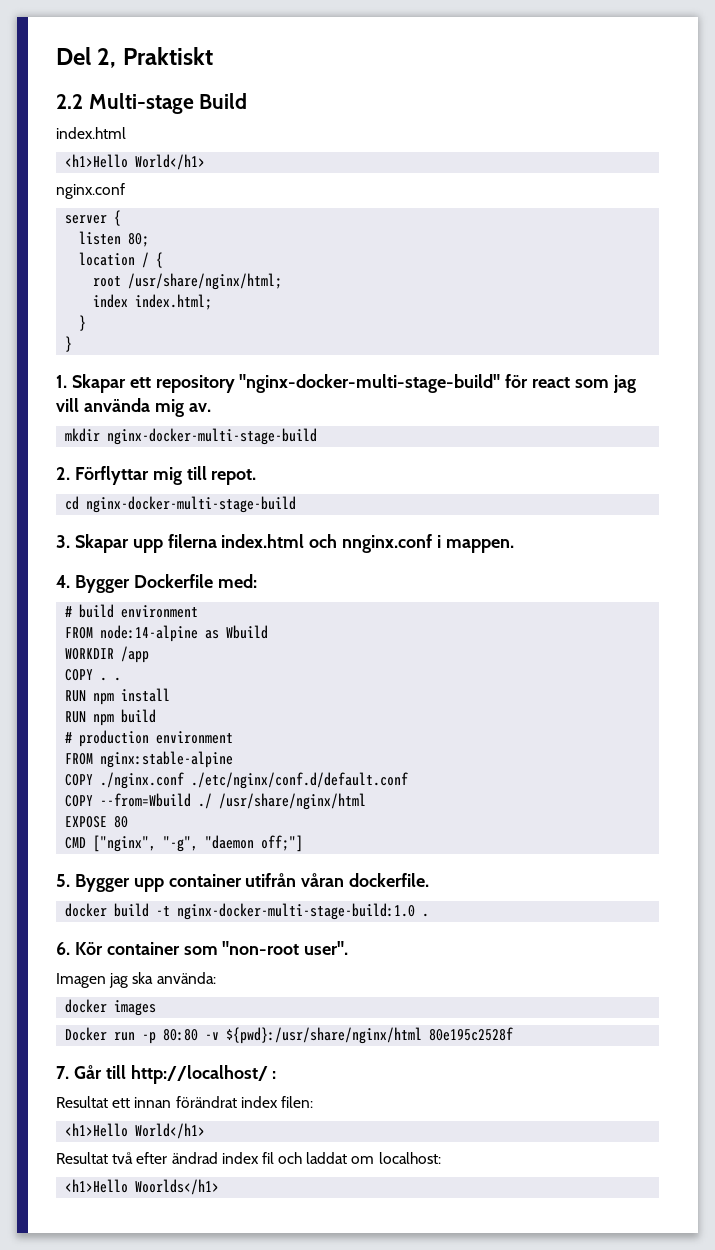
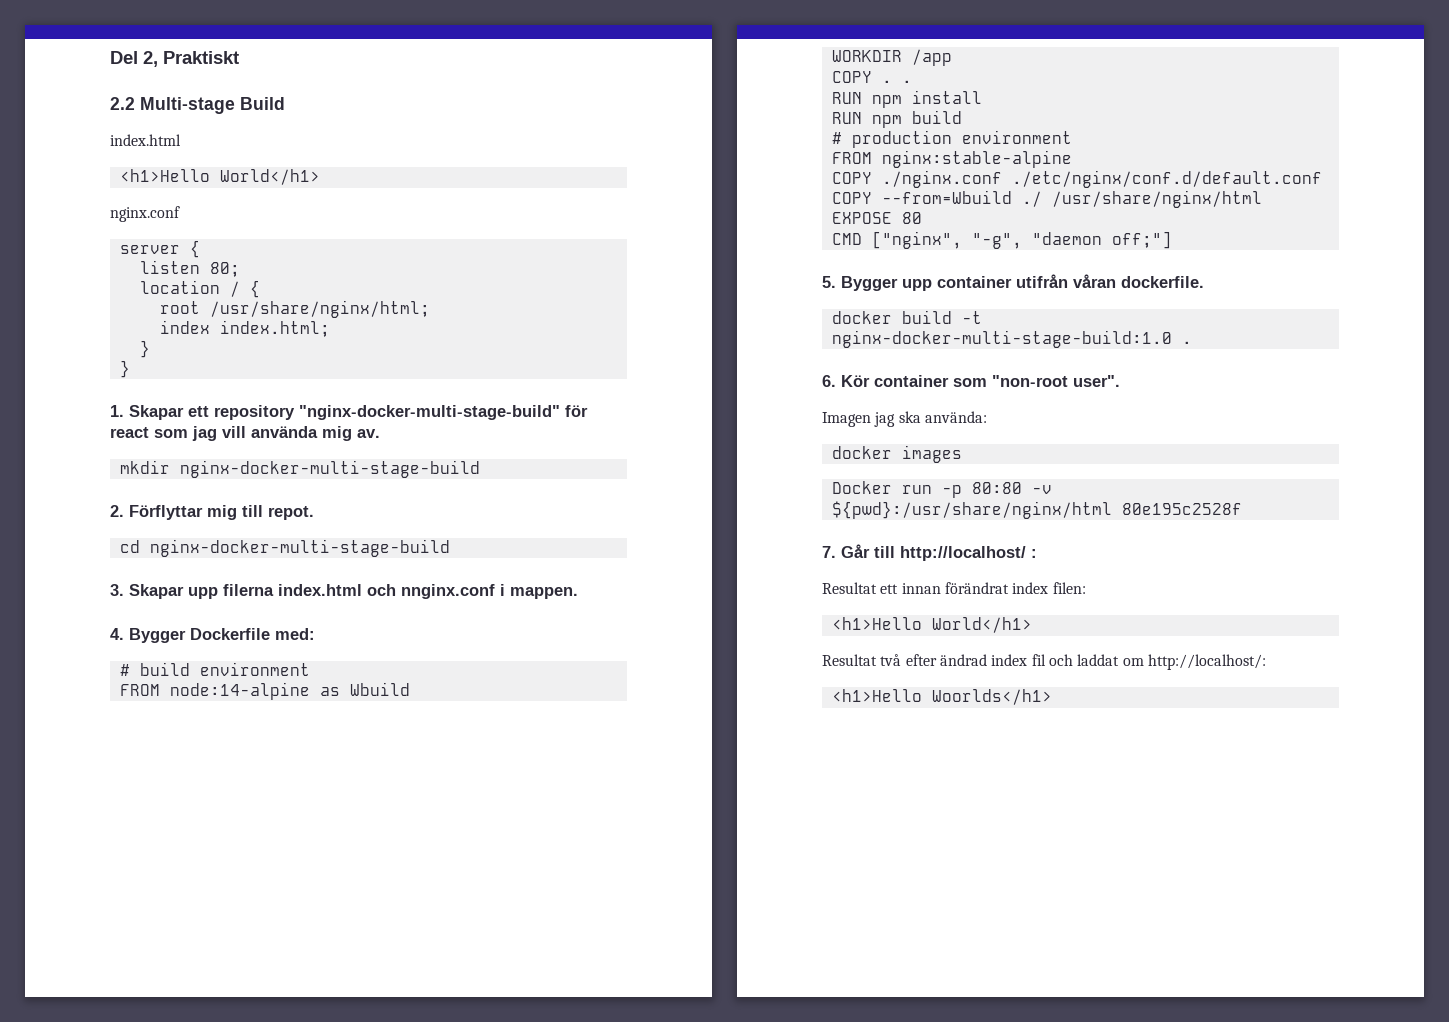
- Resultat två efter ändrad index fil och laddat om localhost:
+ Resultat två efter ändrad index fil och laddat om http://localhost/:

